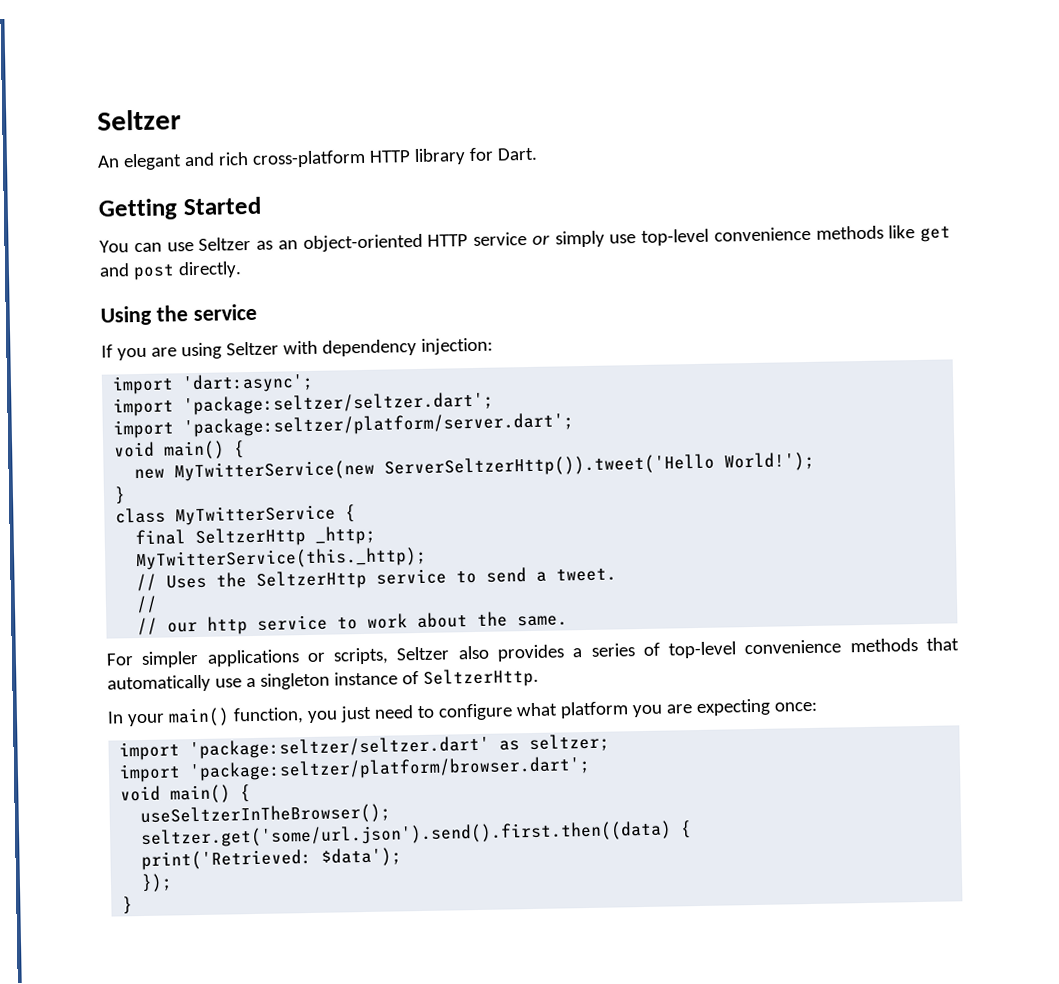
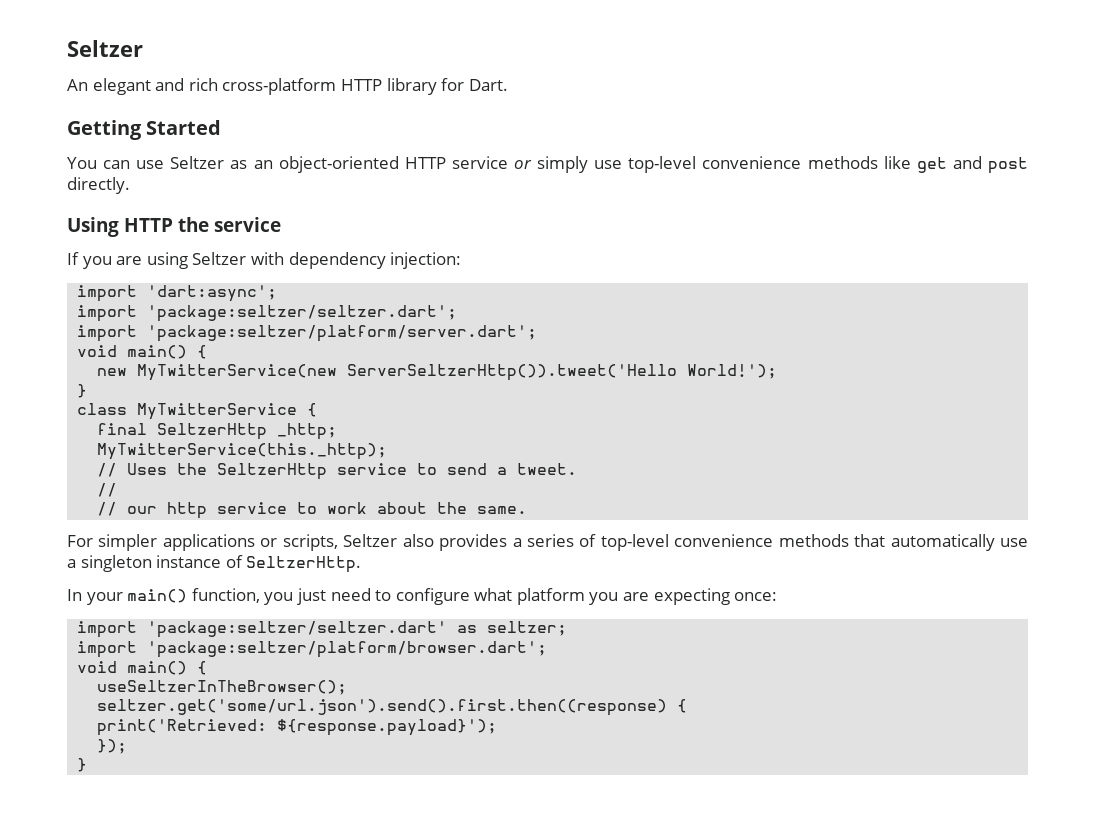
- Using the service
+ Using HTTP the service
- seltzer.get('some/url.json').send().first.then((data) {
+ seltzer.get('some/url.json').send().first.then((response) {
- print('Retrieved: $data');
+ print('Retrieved: ${response.payload}');

